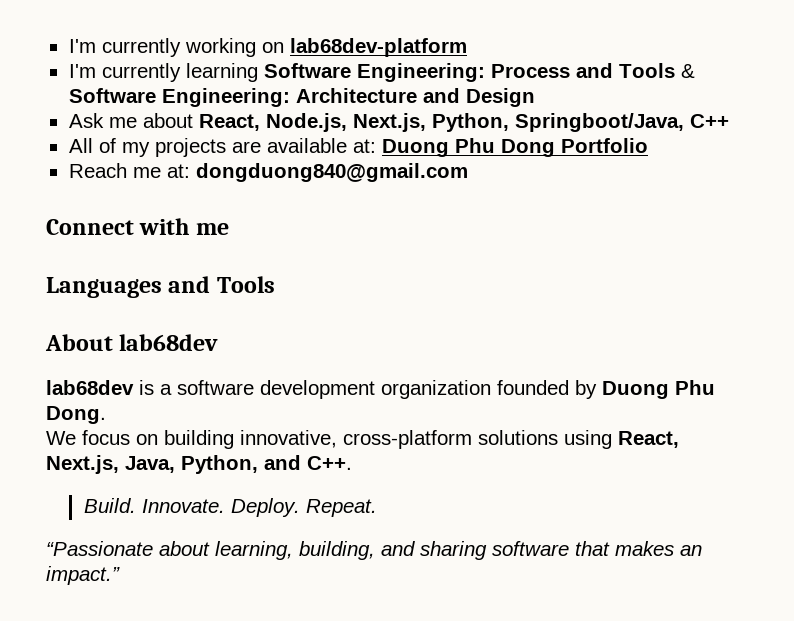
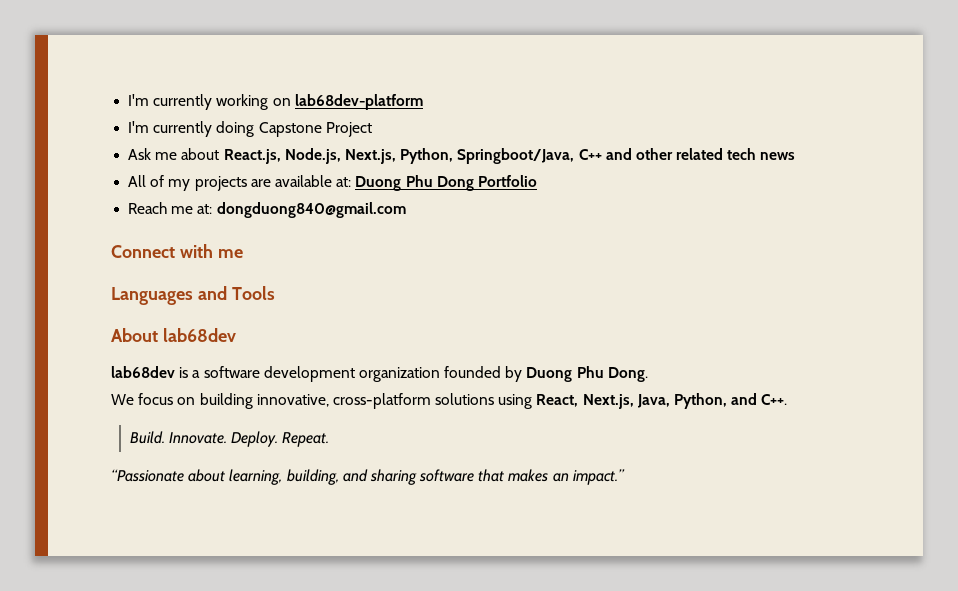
- I'm currently learning Software Engineering: Process and Tools & Software Engineering: Architecture and Design
+ I'm currently doing Capstone Project
- Ask me about React, Node.js, Next.js, Python, Springboot/Java, C++
+ Ask me about React.js, Node.js, Next.js, Python, Springboot/Java, C++ and other related tech news

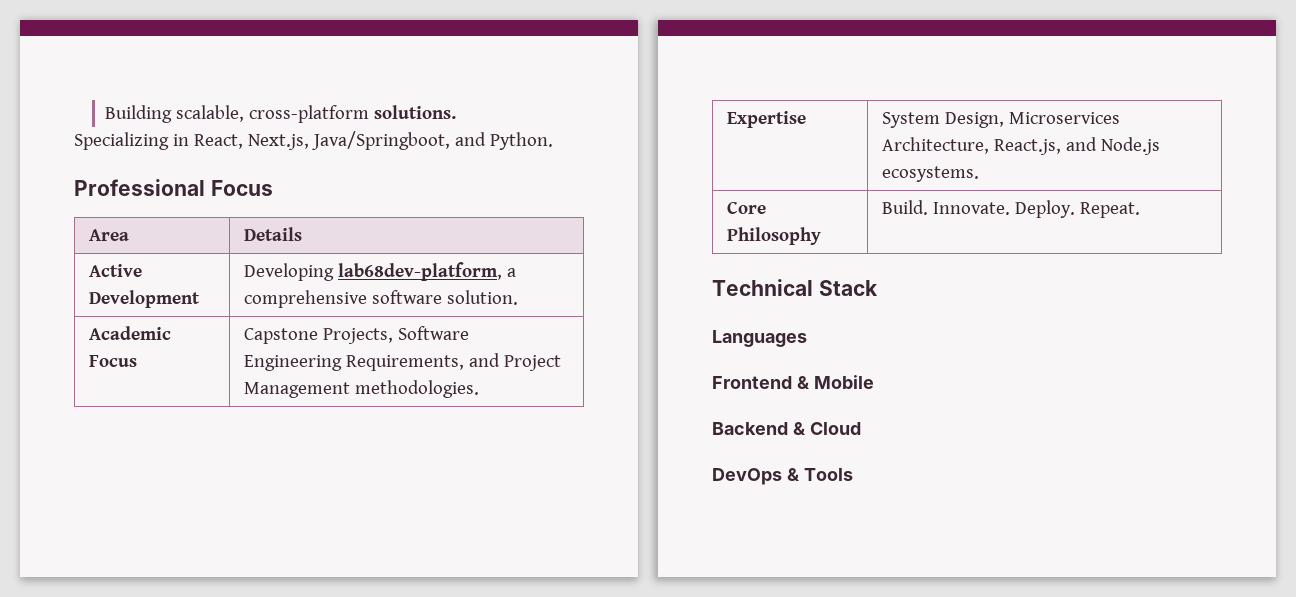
- I'm currently working on lab68dev-platform
- I'm currently doing Capstone Project
- Ask me about React.js, Node.js, Next.js, Python, Springboot/Java, C++ and other related tech news
- All of my projects are available at: Duong Phu Dong Portfolio
- Reach me at: dongduong840@gmail.com
- Connect with me
- Languages and Tools
- About lab68dev
- lab68dev is a software development organization founded by Duong Phu Dong.
- We focus on building innovative, cross-platform solutions using React, Next.js, Java, Python, and C++.
- Build. Innovate. Deploy. Repeat.
- “Passionate about learning, building, and sharing software that makes an impact.”
+ Building scalable, cross-platform solutions.
+ Specializing in React, Next.js, Java/Springboot, and Python.
+ Professional Focus
+ Area | Details
+ Active Development | Developing lab68dev-platform, a comprehensive software solution.
+ Academic Focus | Capstone Projects, Software Engineering Requirements, and Project Management methodologies.
+ Expertise | System Design, Microservices Architecture, React.js, and Node.js ecosystems.
+ Core Philosophy | Build. Innovate. Deploy. Repeat.
+ Technical Stack
+ Languages
+ Frontend & Mobile
+ Backend & Cloud
+ DevOps & Tools

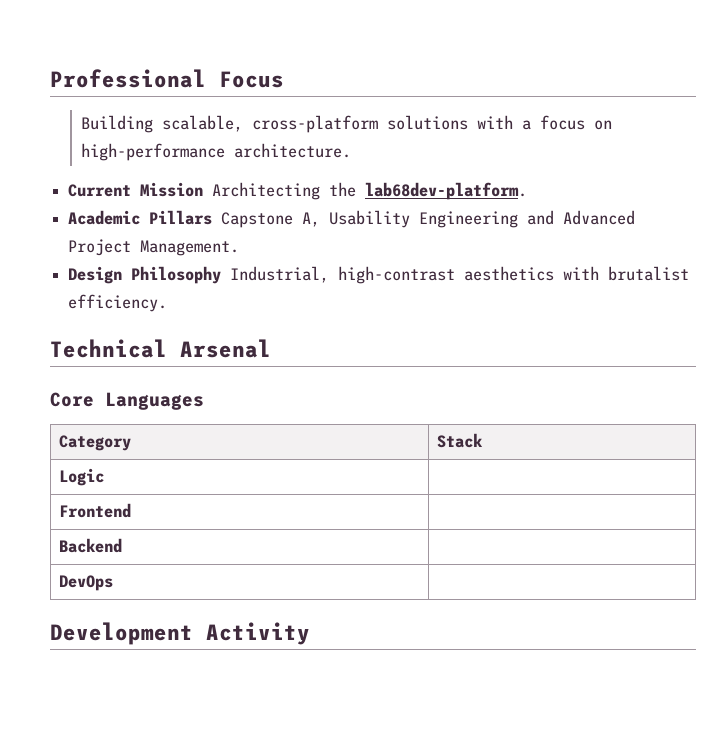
+ Professional Focus
- Building scalable, cross-platform solutions.
- Specializing in React, Next.js, Java/Springboot, and Python.
- Professional Focus
- Area | Details
- Active Development | Developing lab68dev-platform, a comprehensive software solution.
- Academic Focus | Capstone Projects, Software Engineering Requirements, and Project Management methodologies.
- Expertise | System Design, Microservices Architecture, React.js, and Node.js ecosystems.
- Core Philosophy | Build. Innovate. Deploy. Repeat.
- Technical Stack
- Languages
- Frontend & Mobile
- Backend & Cloud
- DevOps & Tools
+ Building scalable, cross-platform solutions with a focus on high-performance architecture.
+ Current Mission Architecting the lab68dev-platform.
+ Academic Pillars Capstone A, Usability Engineering and Advanced Project Management.
+ Design Philosophy Industrial, high-contrast aesthetics with brutalist efficiency.
+ Technical Arsenal
+ Core Languages
+ Category | Stack
+ Logic |
+ Frontend |
+ Backend |
+ DevOps |
+ Development Activity

